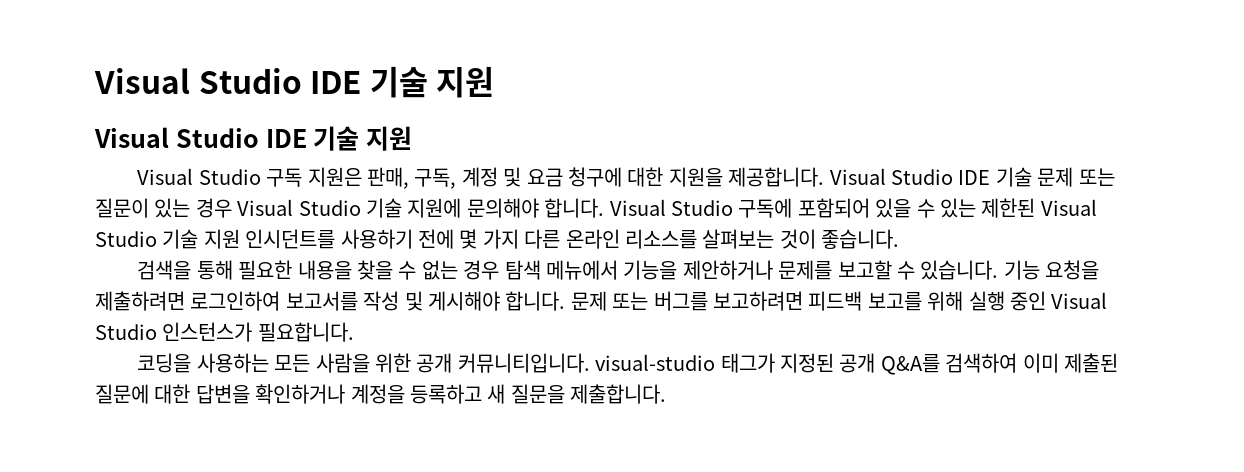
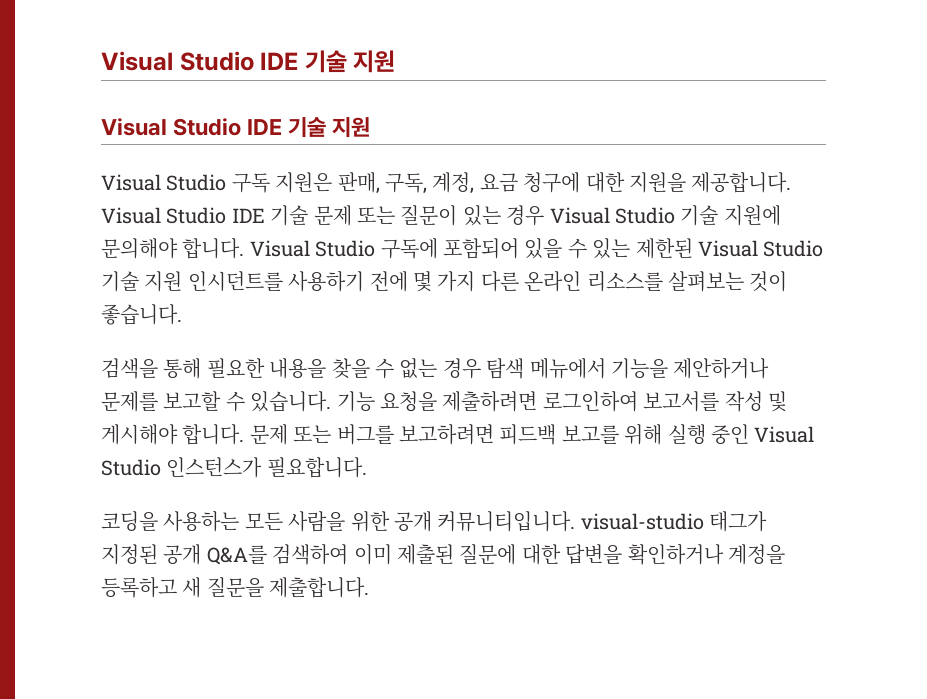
- Visual Studio 구독 지원은 판매, 구독, 계정 및 요금 청구에 대한 지원을 제공합니다.
+ Visual Studio 구독 지원은 판매, 구독, 계정, 요금 청구에 대한 지원을 제공합니다.

